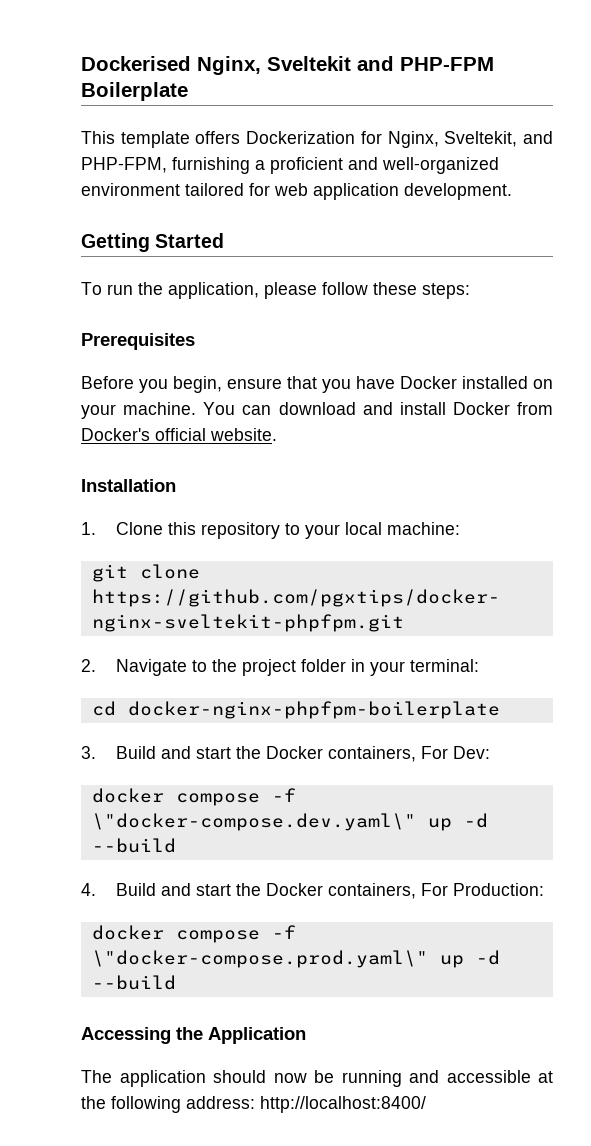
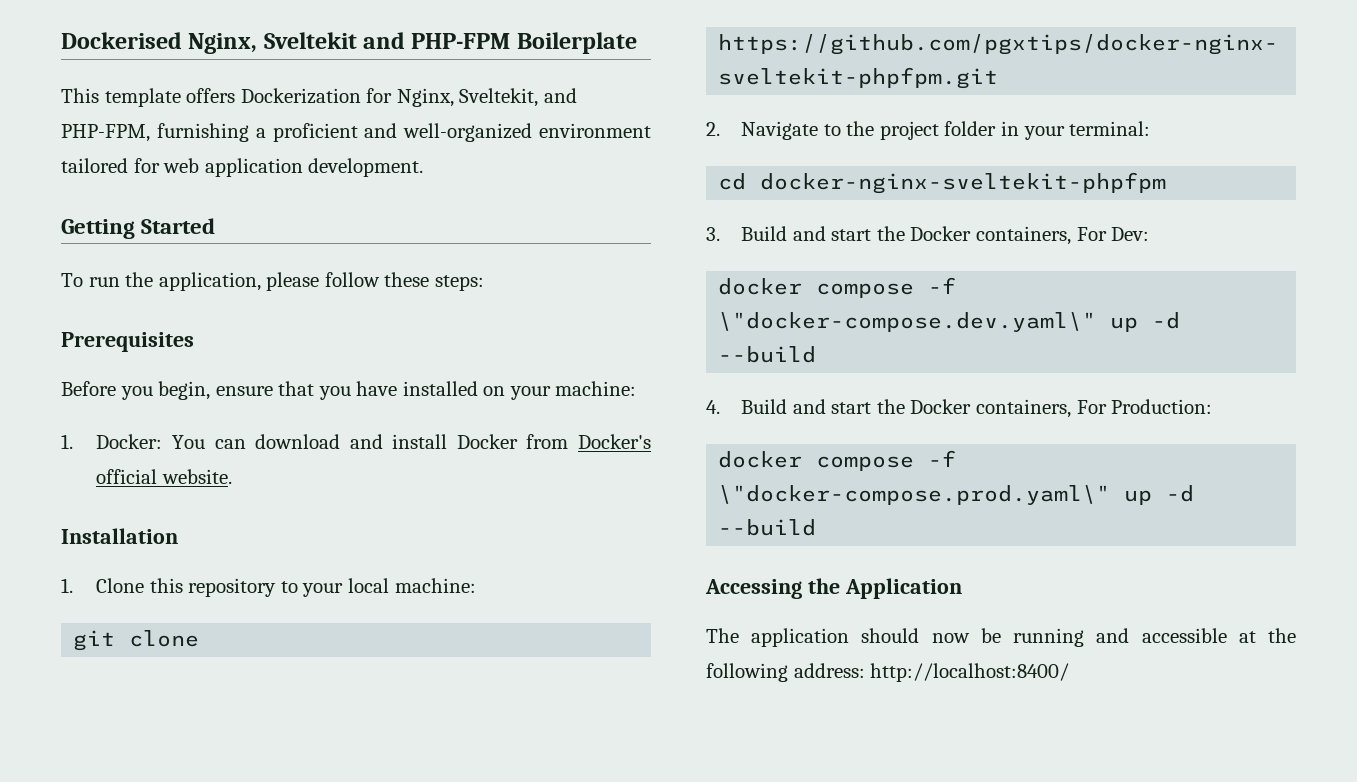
- Before you begin, ensure that you have Docker installed on your machine. You can download and install Docker from Docker's official website.
+ Before you begin, ensure that you have installed on your machine:
+ 1. Docker: You can download and install Docker from Docker's official website.
- cd docker-nginx-phpfpm-boilerplate
+ cd docker-nginx-sveltekit-phpfpm

